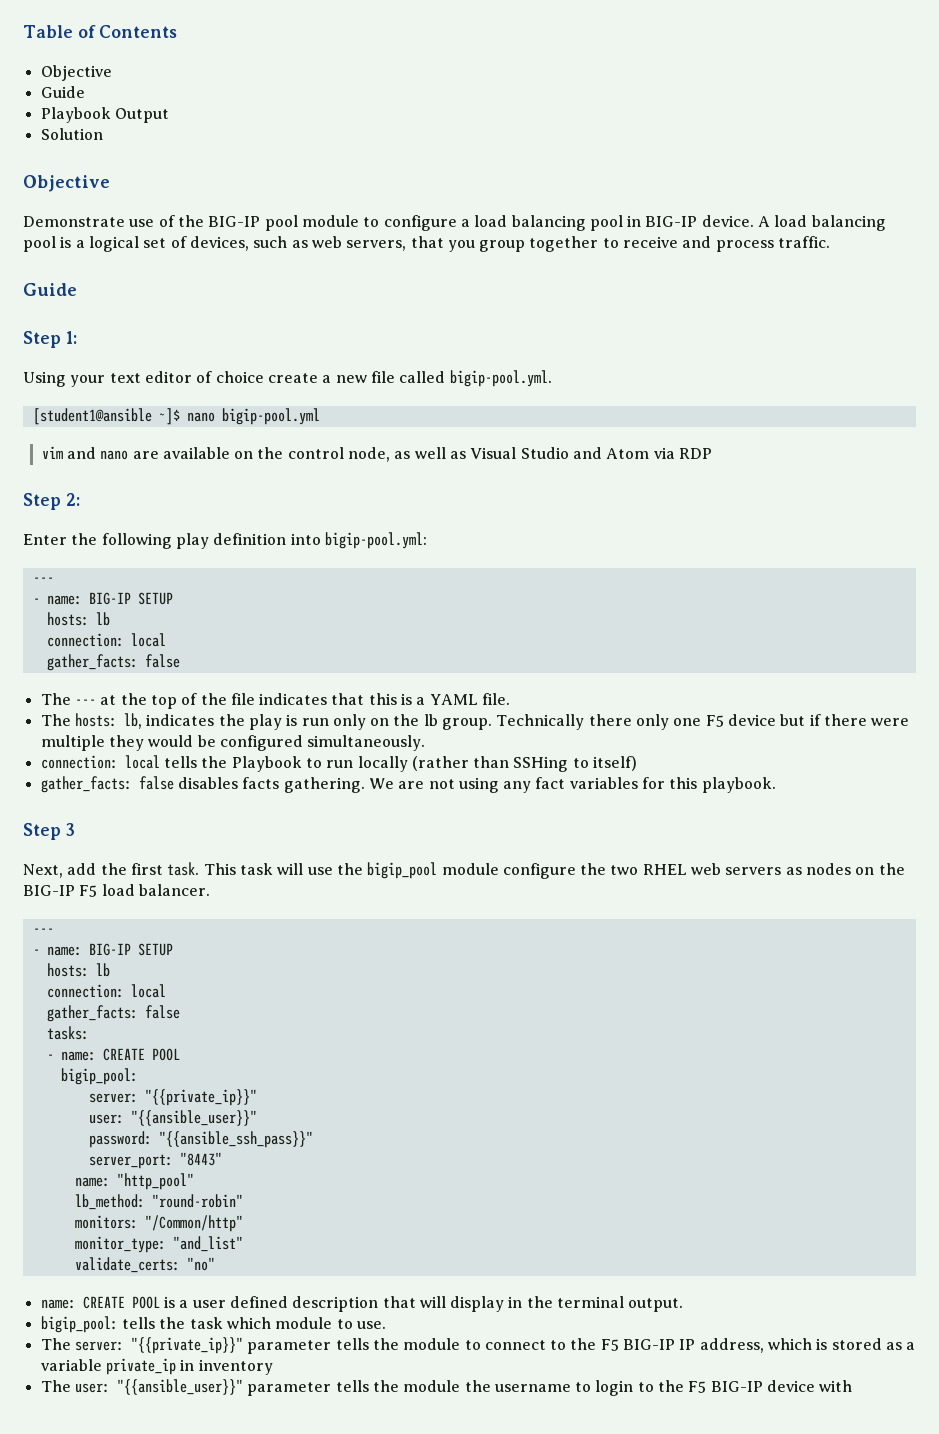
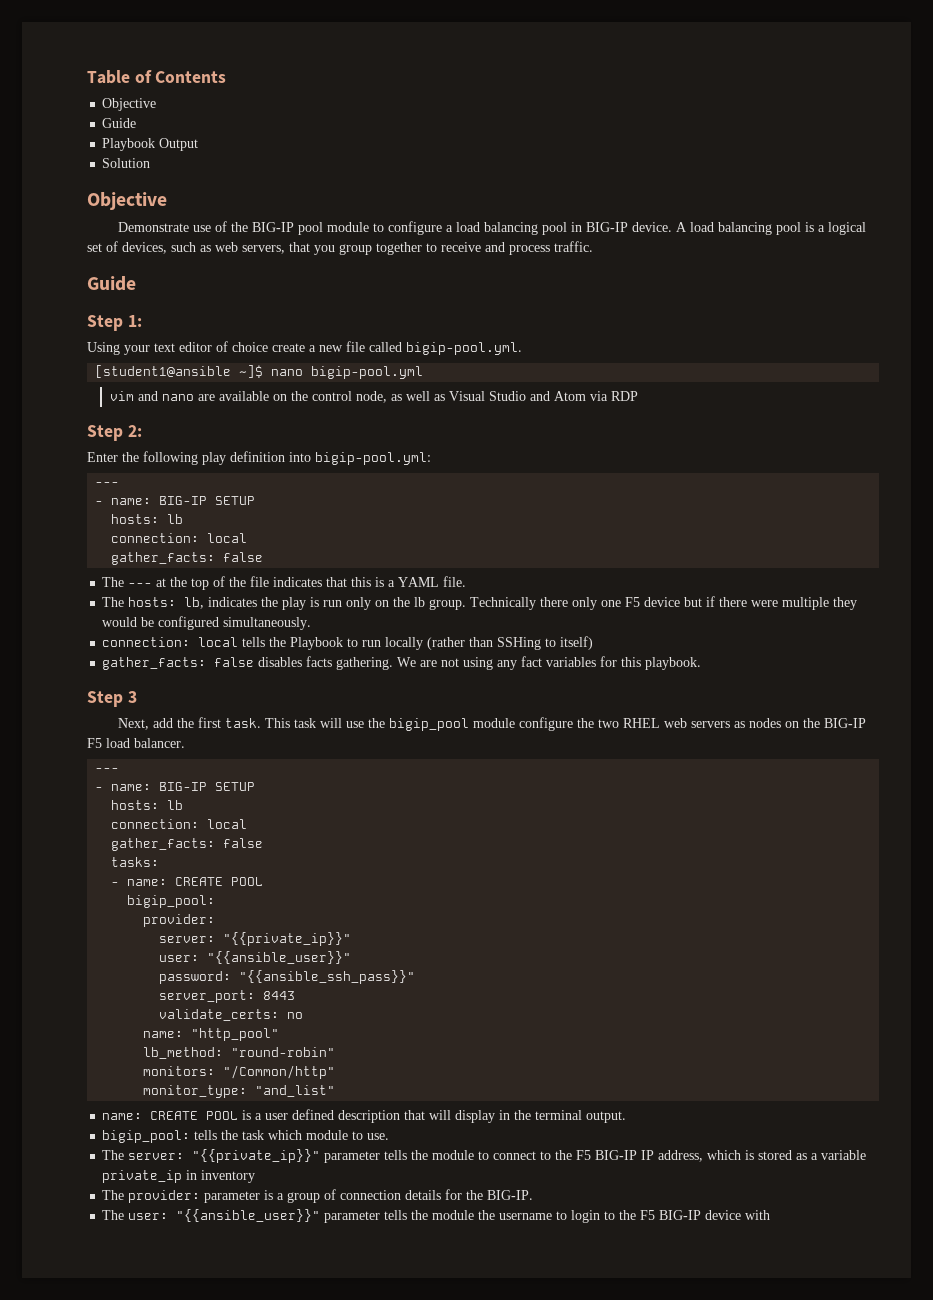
  - name: CREATE POOL
  bigip_pool:
+ provider:
- server_port: "8443"
+ server_port: 8443
+ validate_certs: no
- validate_certs: "no"
+ The provider: parameter is a group of connection details for the BIG-IP.

